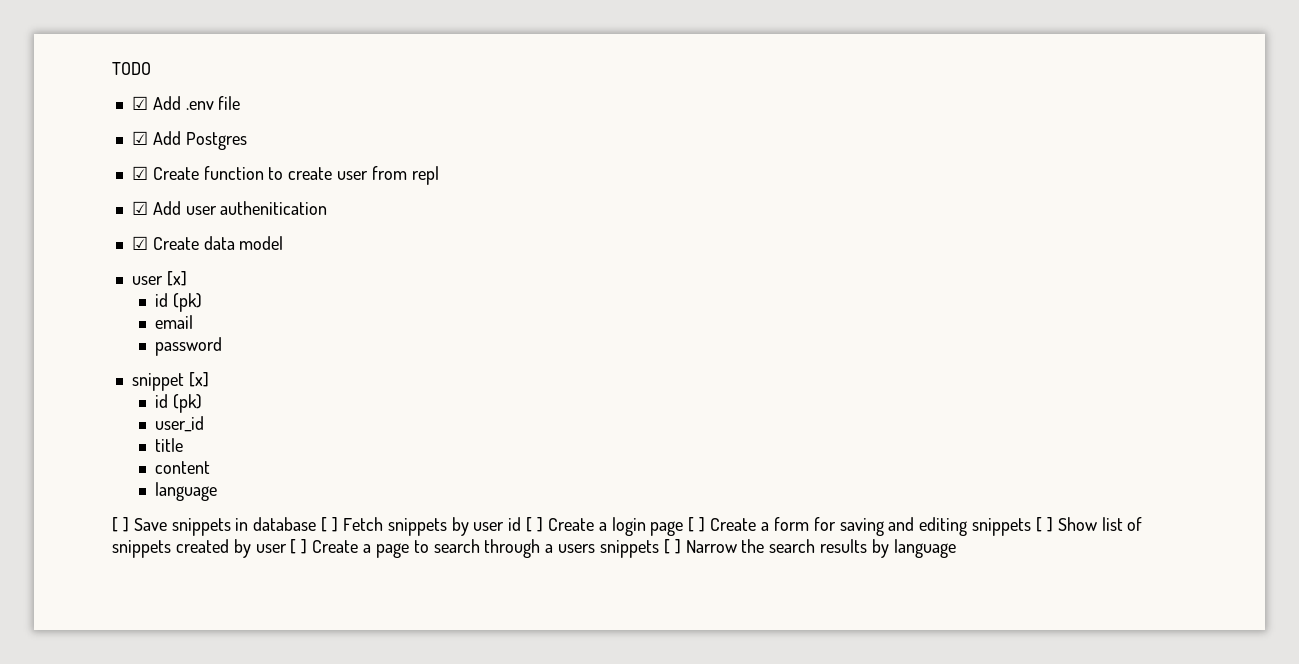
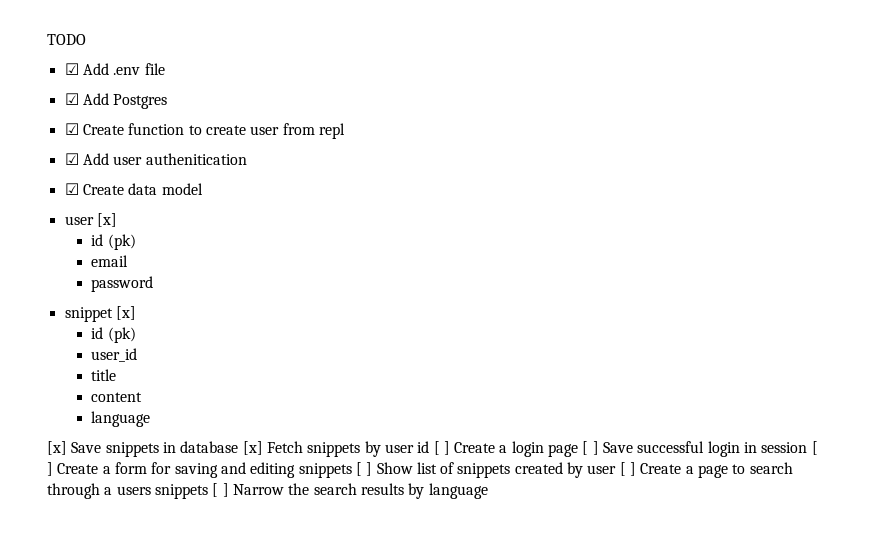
- [ ] Save snippets in database [ ] Fetch snippets by user id [ ] Create a login page [ ] Create a form for saving and editing snippets [ ] Show list of snippets created by user [ ] Create a page to search through a users snippets [ ] Narrow the search results by language
+ [x] Save snippets in database [x] Fetch snippets by user id [ ] Create a login page [ ] Save successful login in session [ ] Create a form for saving and editing snippets [ ] Show list of snippets created by user [ ] Create a page to search through a users snippets [ ] Narrow the search results by language

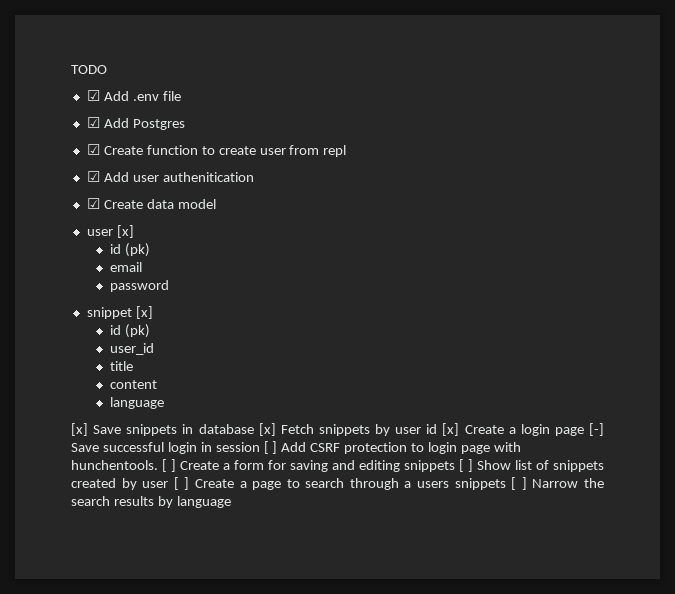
- [x] Save snippets in database [x] Fetch snippets by user id [ ] Create a login page [ ] Save successful login in session [ ] Create a form for saving and editing snippets [ ] Show list of snippets created by user [ ] Create a page to search through a users snippets [ ] Narrow the search results by language
+ [x] Save snippets in database [x] Fetch snippets by user id [x] Create a login page [-] Save successful login in session [ ] Add CSRF protection to login page with hunchentools. [ ] Create a form for saving and editing snippets [ ] Show list of snippets created by user [ ] Create a page to search through a users snippets [ ] Narrow the search results by language

